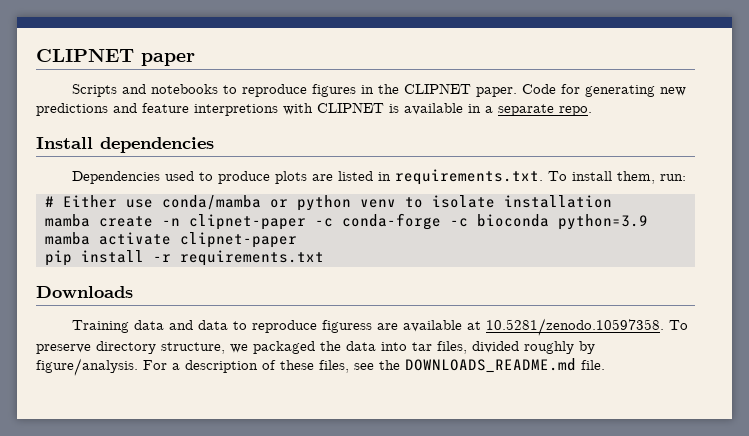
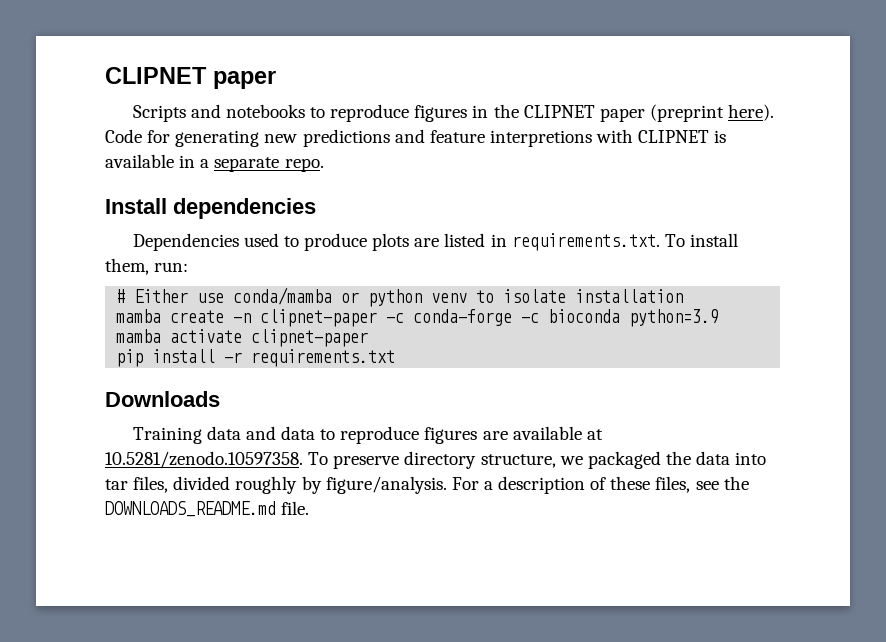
- Scripts and notebooks to reproduce figures in the CLIPNET paper.
+ Scripts and notebooks to reproduce figures in the CLIPNET paper (preprint here).
- Training data and data to reproduce figuress are available at 10.5281/zenodo.10597358. To preserve directory structure, we packaged the data into tar files, divided roughly by figure/analysis.
+ Training data and data to reproduce figures are available at 10.5281/zenodo.10597358. To preserve directory structure, we packaged the data into tar files, divided roughly by figure/analysis.

